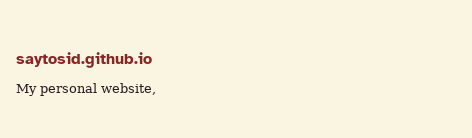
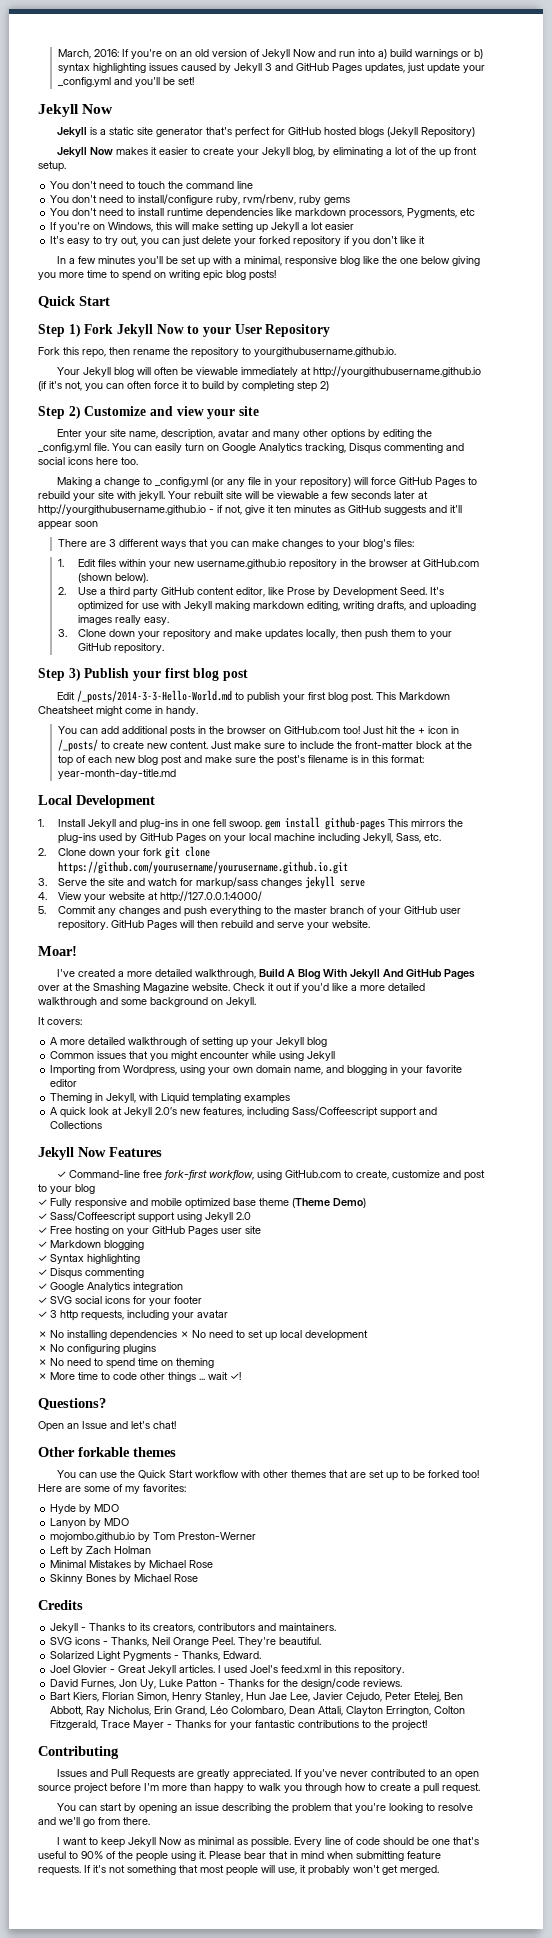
- saytosid.github.io
- My personal website,
+ March, 2016: If you're on an old version of Jekyll Now and run into a) build warnings or b) syntax highlighting issues caused by Jekyll 3 and GitHub Pages updates, just update your _config.yml and you'll be set!
+ Jekyll Now
+ Jekyll is a static site generator that's perfect for GitHub hosted blogs (Jekyll Repository)
+ Jekyll Now makes it easier to create your Jekyll blog, by eliminating a lot of the up front setup.
+ You don't need to touch the command line
+ You don't need to install/configure ruby, rvm/rbenv, ruby gems
+ You don't need to install runtime dependencies like markdown processors, Pygments, etc
+ If you're on Windows, this will make setting up Jekyll a lot easier
+ It's easy to try out, you can just delete your forked repository if you don't like it
+ In a few minutes you'll be set up with a minimal, responsive blog like the one below giving you more time to spend on writing epic blog posts!
+ Quick Start
+ Step 1) Fork Jekyll Now to your User Repository
+ Fork this repo, then rename the repository to yourgithubusername.github.io.
+ Your Jekyll blog will often be viewable immediately at http://yourgithubusername.github.io (if it's not, you can often force it to build by completing step 2)
+ Step 2) Customize and view your site
+ Enter your site name, description, avatar and many other options by editing the _config.yml file. You can easily turn on Google Analytics tracking, Disqus commenting and social icons here too.
+ Making a change to _config.yml (or any file in your repository) will force GitHub Pages to rebuild your site with jekyll. Your rebuilt site will be viewable a few seconds later at http://yourgithubusername.github.io - if not, give it ten minutes as GitHub suggests and it'll appear soon
+ There are 3 different ways that you can make changes to your blog's files:
+ 1. Edit files within your new username.github.io repository in the browser at GitHub.com (shown below).
+ 2. Use a third party GitHub content editor, like Prose by Development Seed. It's optimized for use with Jekyll making markdown editing, writing drafts, and uploading images really easy.
+ 3. Clone down your repository and make updates locally, then push them to your GitHub repository.
+ Step 3) Publish your first blog post
+ Edit /_posts/2014-3-3-Hello-World.md to publish your first blog post. This Markdown Cheatsheet might come in handy.
+ You can add additional posts in the browser on GitHub.com too! Just hit the + icon in /_posts/ to create new content. Just make sure to include the front-matter block at the top of each new blog post and make sure the post's filename is in this format: year-month-day-title.md
+ Local Development
+ 1. Install Jekyll and plug-ins in one fell swoop. gem install github-pages This mirrors the plug-ins used by GitHub Pages on your local machine including Jekyll, Sass, etc.
+ 2. Clone down your fork git clone https://github.com/yourusername/yourusername.github.io.git
+ 3. Serve the site and watch for markup/sass changes jekyll serve
+ 4. View your website at http://127.0.0.1:4000/
+ 5. Commit any changes and push everything to the master branch of your GitHub user repository. GitHub Pages will then rebuild and serve your website.
+ Moar!
+ I've created a more detailed walkthrough, Build A Blog With Jekyll And GitHub Pages over at the Smashing Magazine website. Check it out if you'd like a more detailed walkthrough and some background on Jekyll.
+ It covers:
+ A more detailed walkthrough of setting up your Jekyll blog
+ Common issues that you might encounter while using Jekyll
+ Importing from Wordpress, using your own domain name, and blogging in your favorite editor
+ Theming in Jekyll, with Liquid templating examples
+ A quick look at Jekyll 2.0’s new features, including Sass/Coffeescript support and Collections
+ Jekyll Now Features
+ ✓ Command-line free fork-first workflow, using GitHub.com to create, customize and post to your blog
+ ✓ Fully responsive and mobile optimized base theme (Theme Demo)
+ ✓ Sass/Coffeescript support using Jekyll 2.0
+ ✓ Free hosting on your GitHub Pages user site
+ ✓ Markdown blogging
+ ✓ Syntax highlighting
+ ✓ Disqus commenting
+ ✓ Google Analytics integration
+ ✓ SVG social icons for your footer
+ ✓ 3 http requests, including your avatar
+ ✗ No installing dependencies ✗ No need to set up local development
+ ✗ No configuring plugins
+ ✗ No need to spend time on theming
+ ✗ More time to code other things ... wait ✓!
+ Questions?
+ Open an Issue and let's chat!
+ Other forkable themes
+ You can use the Quick Start workflow with other themes that are set up to be forked too! Here are some of my favorites:
+ Hyde by MDO
+ Lanyon by MDO
+ mojombo.github.io by Tom Preston-Werner
+ Left by Zach Holman
+ Minimal Mistakes by Michael Rose
+ Skinny Bones by Michael Rose
+ Credits
+ Jekyll - Thanks to its creators, contributors and maintainers.
+ SVG icons - Thanks, Neil Orange Peel. They're beautiful.
+ Solarized Light Pygments - Thanks, Edward.
+ Joel Glovier - Great Jekyll articles. I used Joel's feed.xml in this repository.
+ David Furnes, Jon Uy, Luke Patton - Thanks for the design/code reviews.
+ Bart Kiers, Florian Simon, Henry Stanley, Hun Jae Lee, Javier Cejudo, Peter Etelej, Ben Abbott, Ray Nicholus, Erin Grand, Léo Colombaro, Dean Attali, Clayton Errington, Colton Fitzgerald, Trace Mayer - Thanks for your fantastic contributions to the project!
+ Contributing
+ Issues and Pull Requests are greatly appreciated. If you've never contributed to an open source project before I'm more than happy to walk you through how to create a pull request.
+ You can start by opening an issue describing the problem that you're looking to resolve and we'll go from there.
+ I want to keep Jekyll Now as minimal as possible. Every line of code should be one that's useful to 90% of the people using it. Please bear that in mind when submitting feature requests. If it's not something that most people will use, it probably won't get merged.

